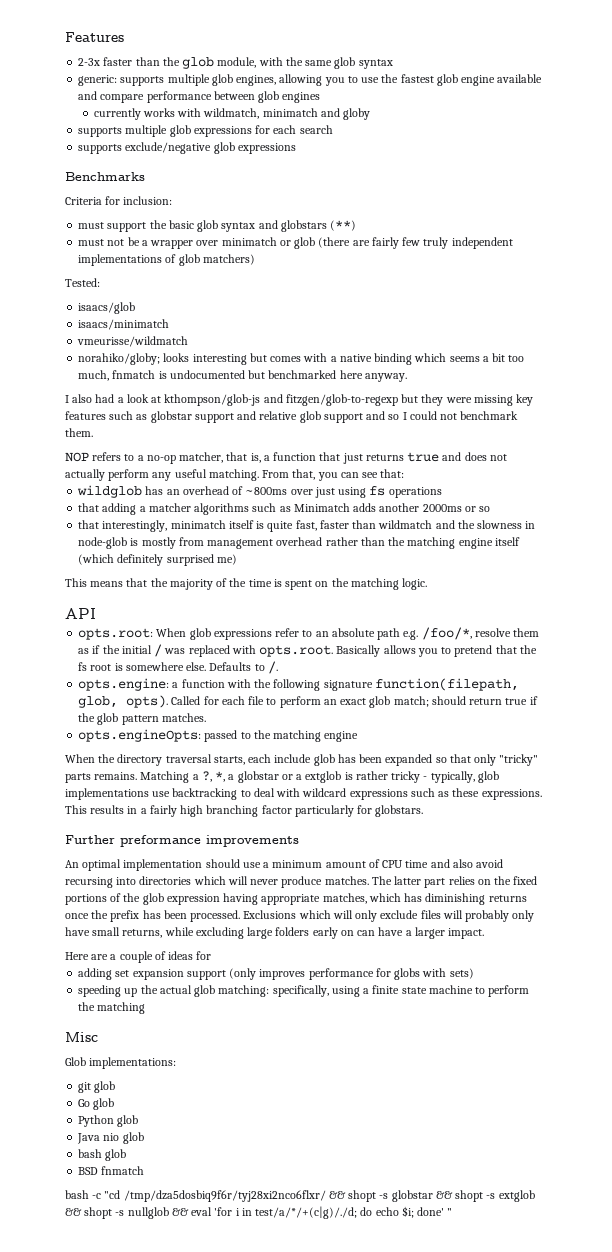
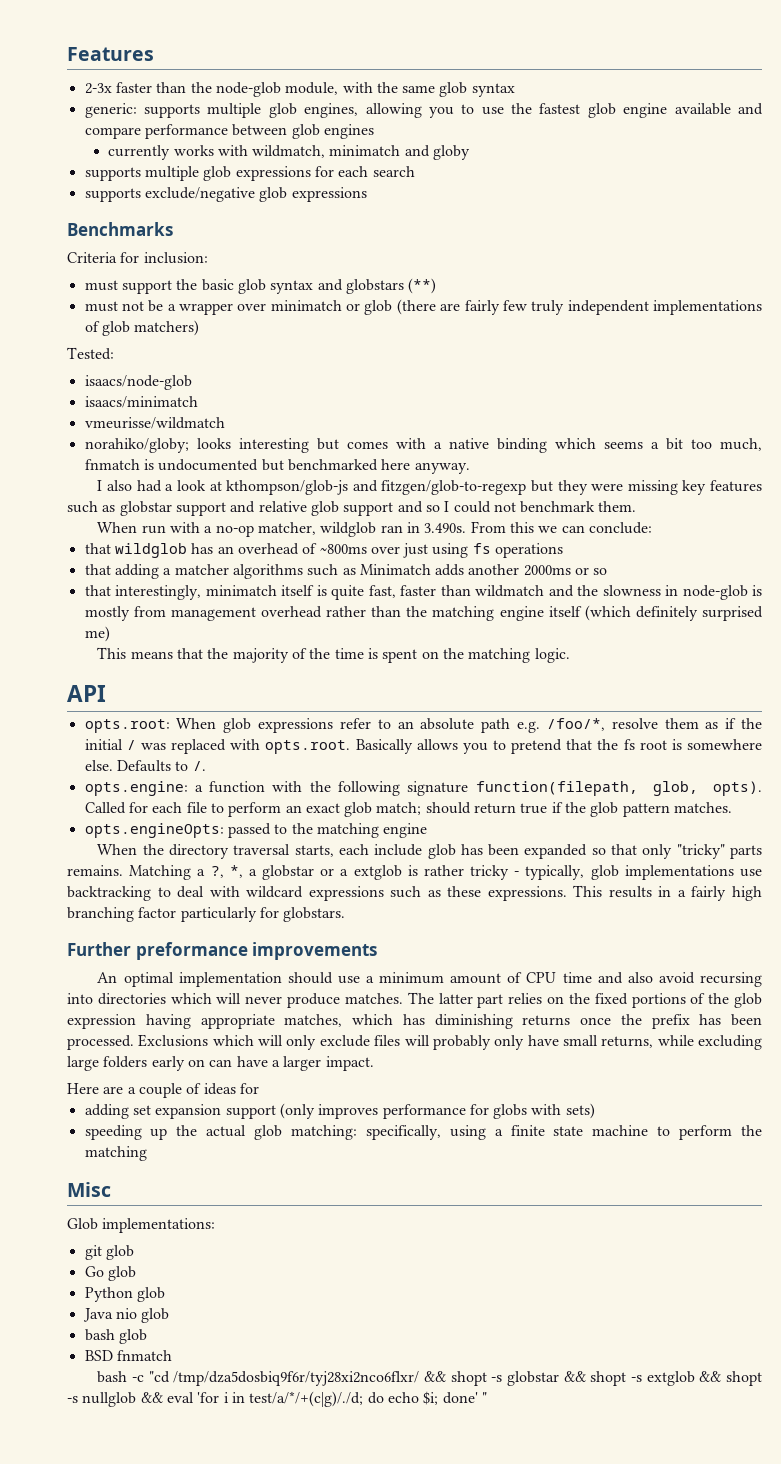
- 2-3x faster than the glob module, with the same glob syntax
+ 2-3x faster than the node-glob module, with the same glob syntax
- isaacs/glob
+ isaacs/node-glob
- NOP refers to a no-op matcher, that is, a function that just returns true and does not actually perform any useful matching. From that, you can see that:
- wildglob has an overhead of ~800ms over just using fs operations
+ When run with a no-op matcher, wildglob ran in 3.490s. From this we can conclude:
+ that wildglob has an overhead of ~800ms over just using fs operations

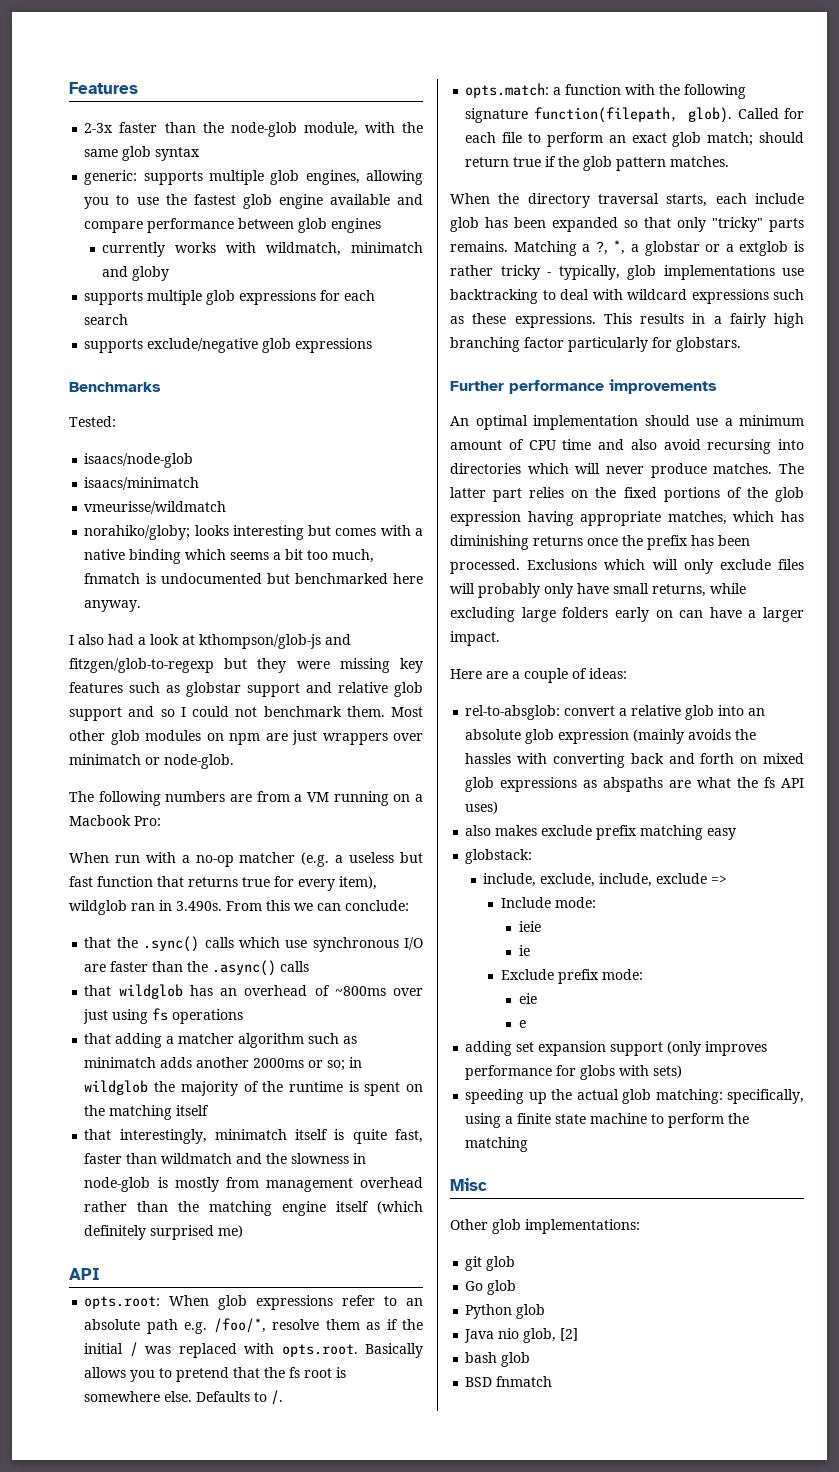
- Criteria for inclusion:
- must support the basic glob syntax and globstars (**)
- must not be a wrapper over minimatch or glob (there are fairly few truly independent implementations of glob matchers)
+ Most other glob modules on npm are just wrappers over minimatch or node-glob.
+ The following numbers are from a VM running on a Macbook Pro:
- When run with a no-op matcher, wildglob ran in 3.490s. From this we can conclude:
+ When run with a no-op matcher (e.g. a useless but fast function that returns true for every item), wildglob ran in 3.490s. From this we can conclude:
+ that the .sync() calls which use synchronous I/O are faster than the .async() calls
- that adding a matcher algorithms such as Minimatch adds another 2000ms or so
+ that adding a matcher algorithm such as minimatch adds another 2000ms or so; in wildglob the majority of the runtime is spent on the matching itself
- This means that the majority of the time is spent on the matching logic.
- opts.engine: a function with the following signature function(filepath, glob, opts).
+ opts.match: a function with the following signature function(filepath, glob).
- opts.engineOpts: passed to the matching engine
- Further preformance improvements
+ Further performance improvements
- Here are a couple of ideas for
+ Here are a couple of ideas:
+ rel-to-absglob: convert a relative glob into an absolute glob expression (mainly avoids the hassles with converting back and forth on mixed glob expressions as abspaths are what the fs API uses)
+ also makes exclude prefix matching easy
+ globstack:
+ include, exclude, include, exclude =>
+ Include mode:
+ ieie
+ ie
+ Exclude prefix mode:
+ eie
+ e
- Glob implementations:
+ Other glob implementations:
- Java nio glob
+ Java nio glob, [2]
- bash -c "cd /tmp/dza5dosbiq9f6r/tyj28xi2nco6flxr/ && shopt -s globstar && shopt -s extglob && shopt -s nullglob && eval 'for i in test/a/*/+(c|g)/./d; do echo $i; done' "

